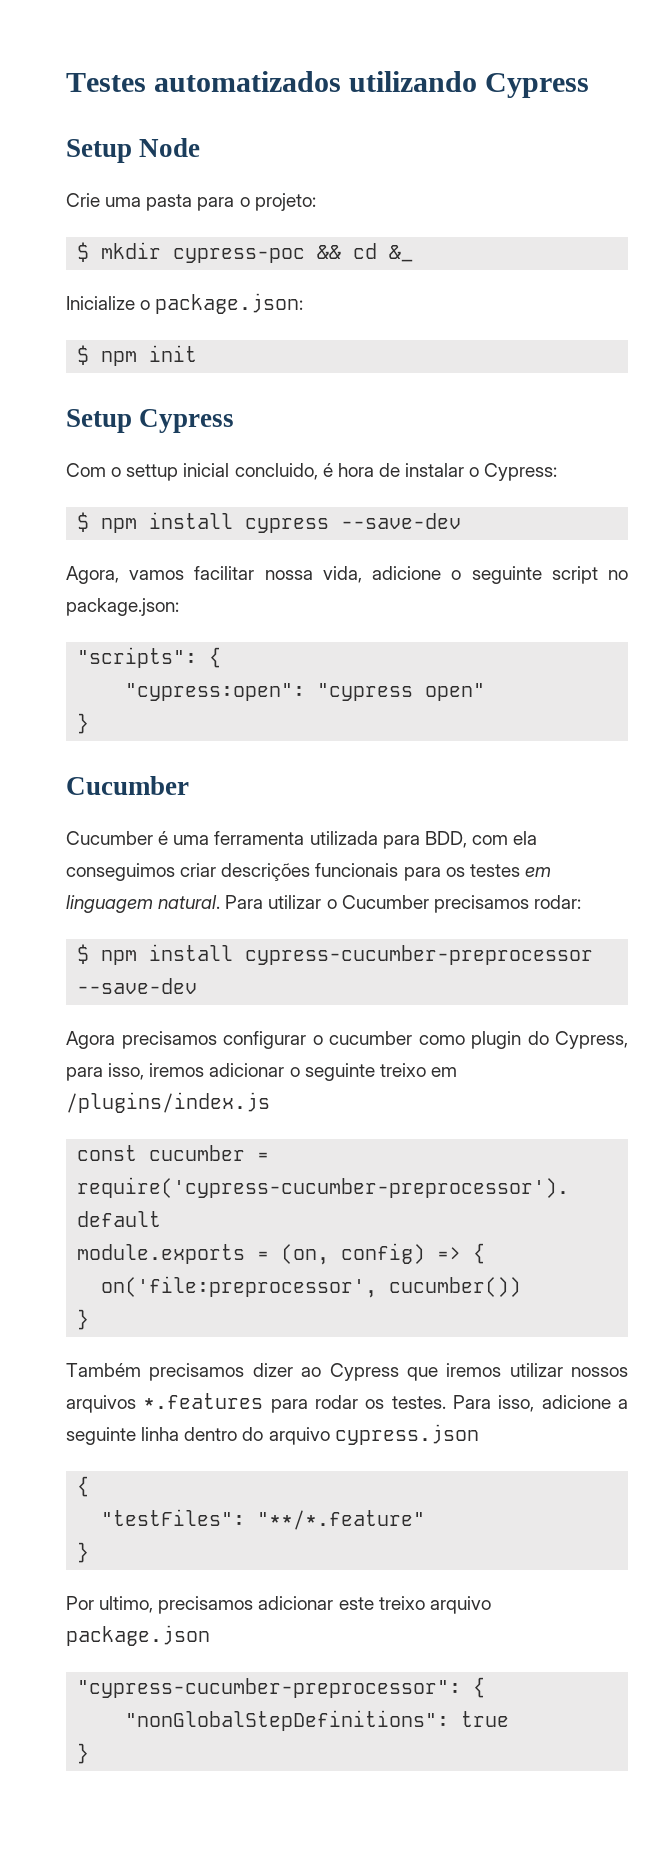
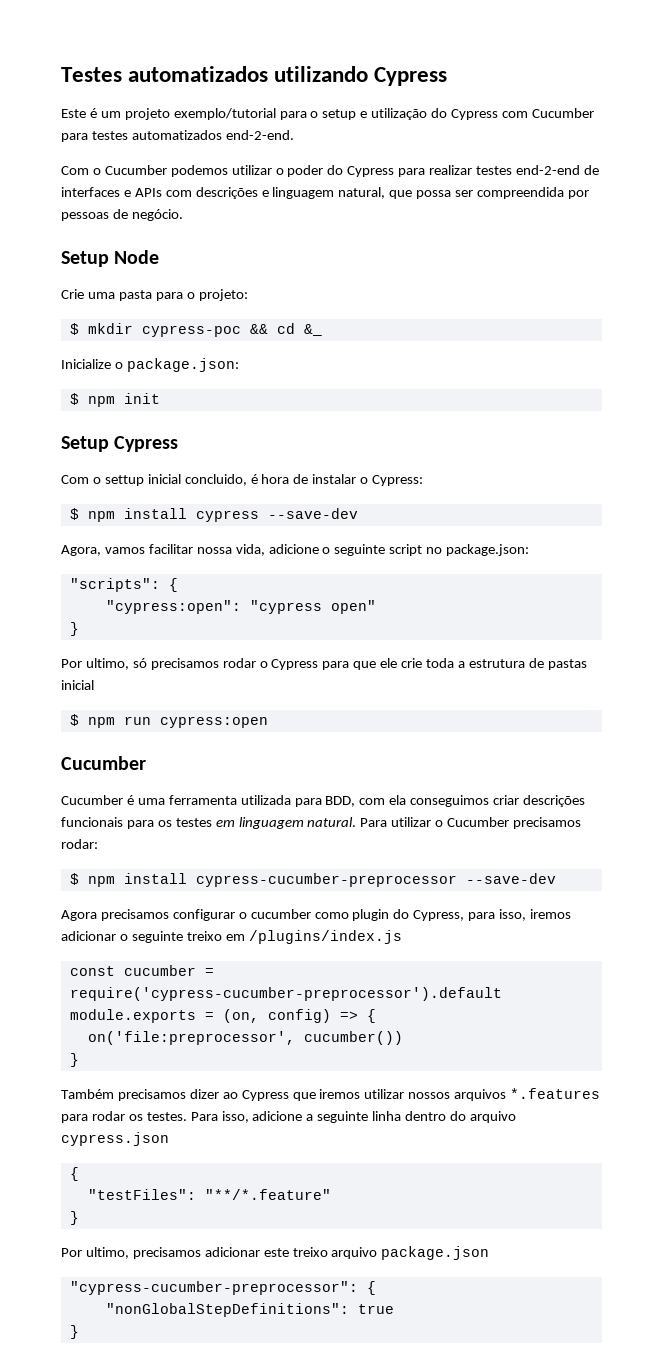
+ Este é um projeto exemplo/tutorial para o setup e utilização do Cypress com Cucumber para testes automatizados end-2-end.
+ Com o Cucumber podemos utilizar o poder do Cypress para realizar testes end-2-end de interfaces e APIs com descrições e linguagem natural, que possa ser compreendida por pessoas de negócio.
+ Por ultimo, só precisamos rodar o Cypress para que ele crie toda a estrutura de pastas inicial
+ $ npm run cypress:open

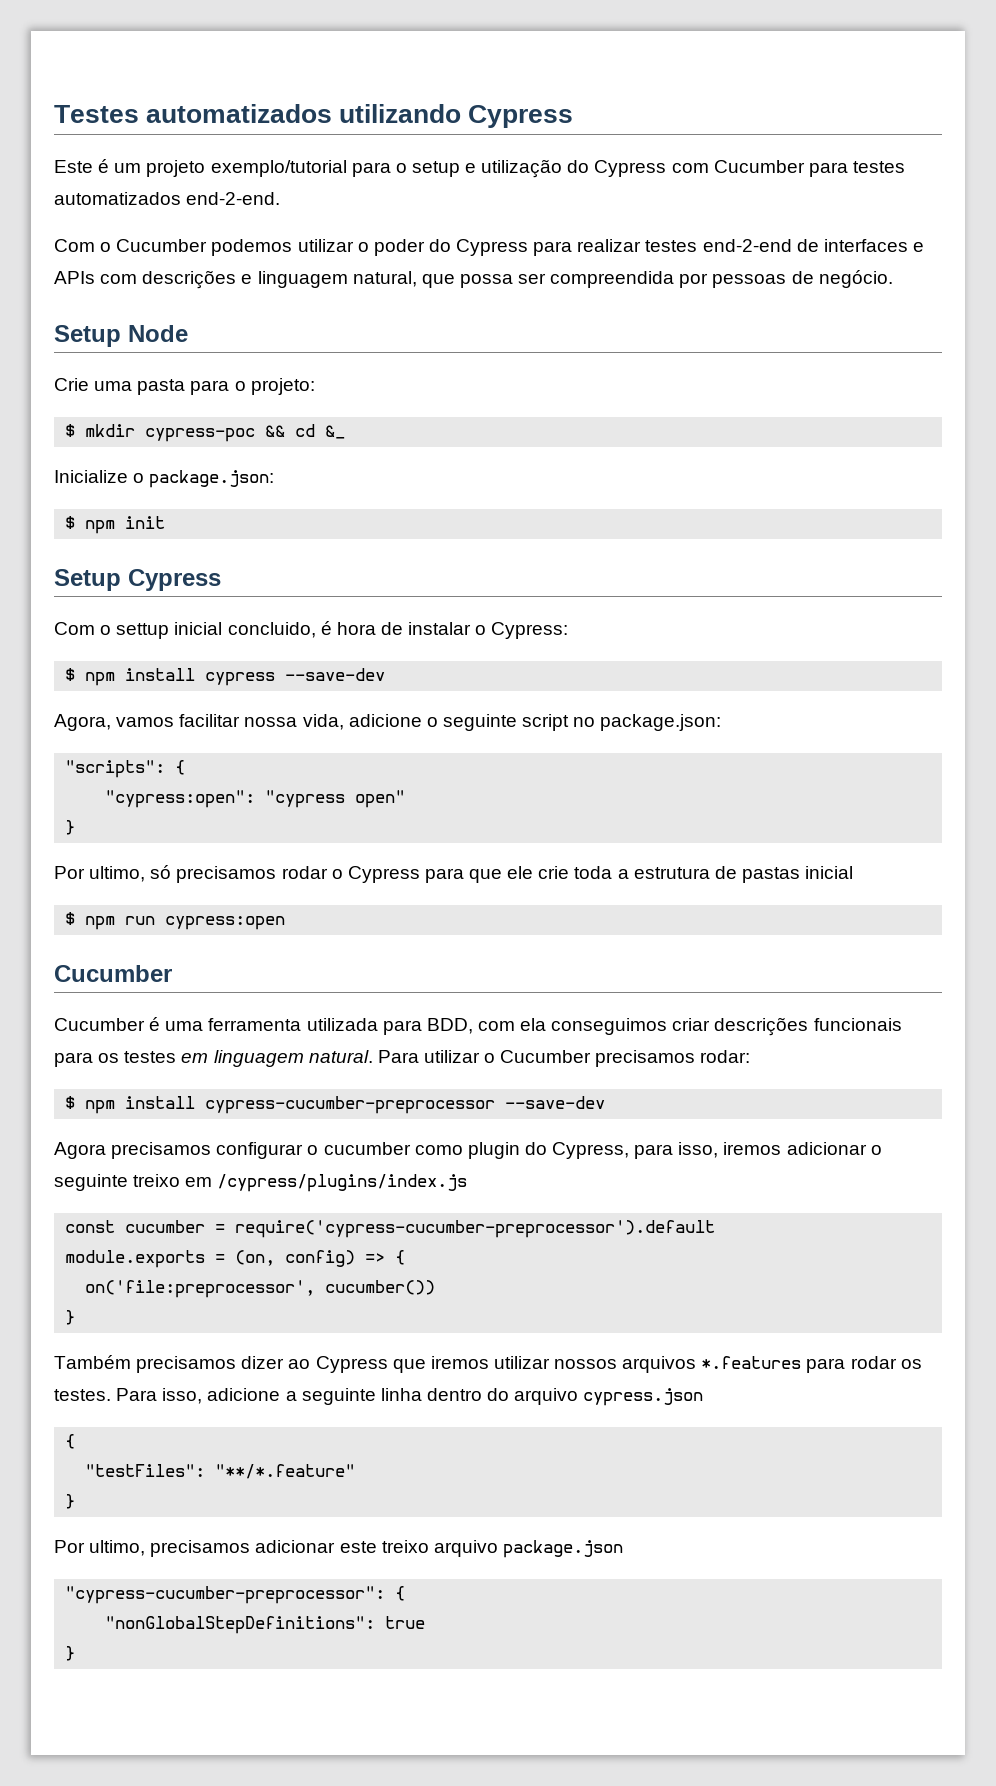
- Agora precisamos configurar o cucumber como plugin do Cypress, para isso, iremos adicionar o seguinte treixo em /plugins/index.js
+ Agora precisamos configurar o cucumber como plugin do Cypress, para isso, iremos adicionar o seguinte treixo em /cypress/plugins/index.js

